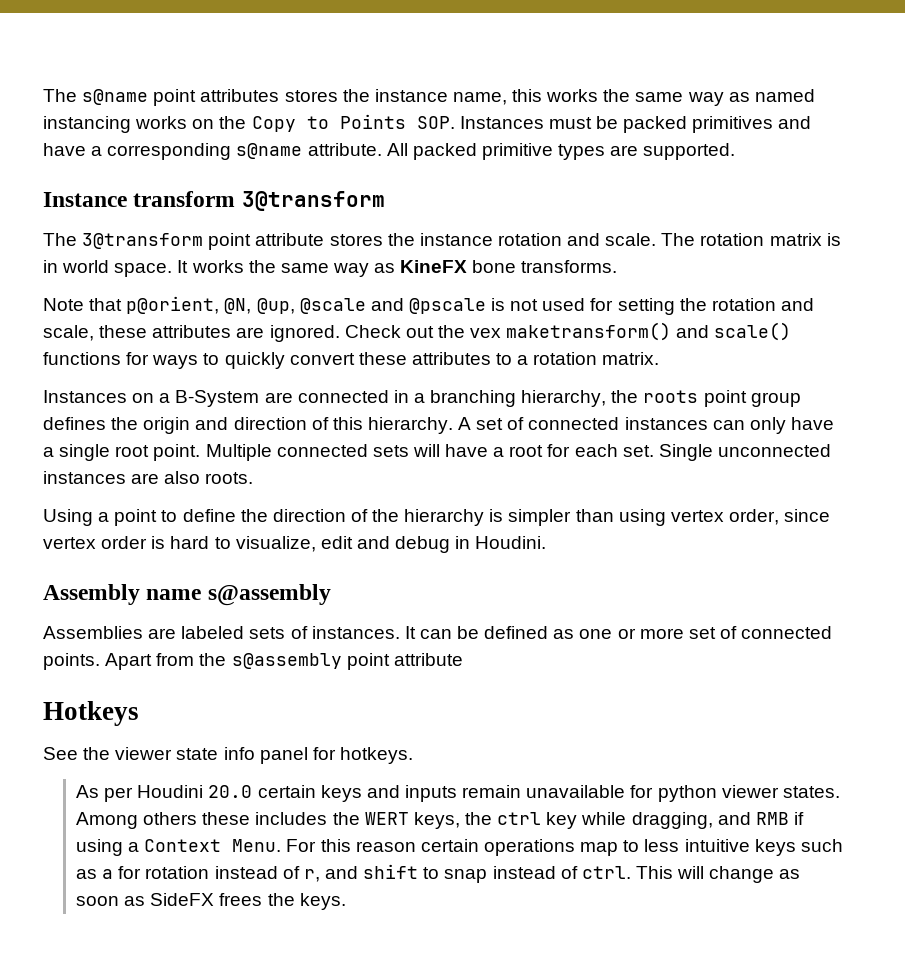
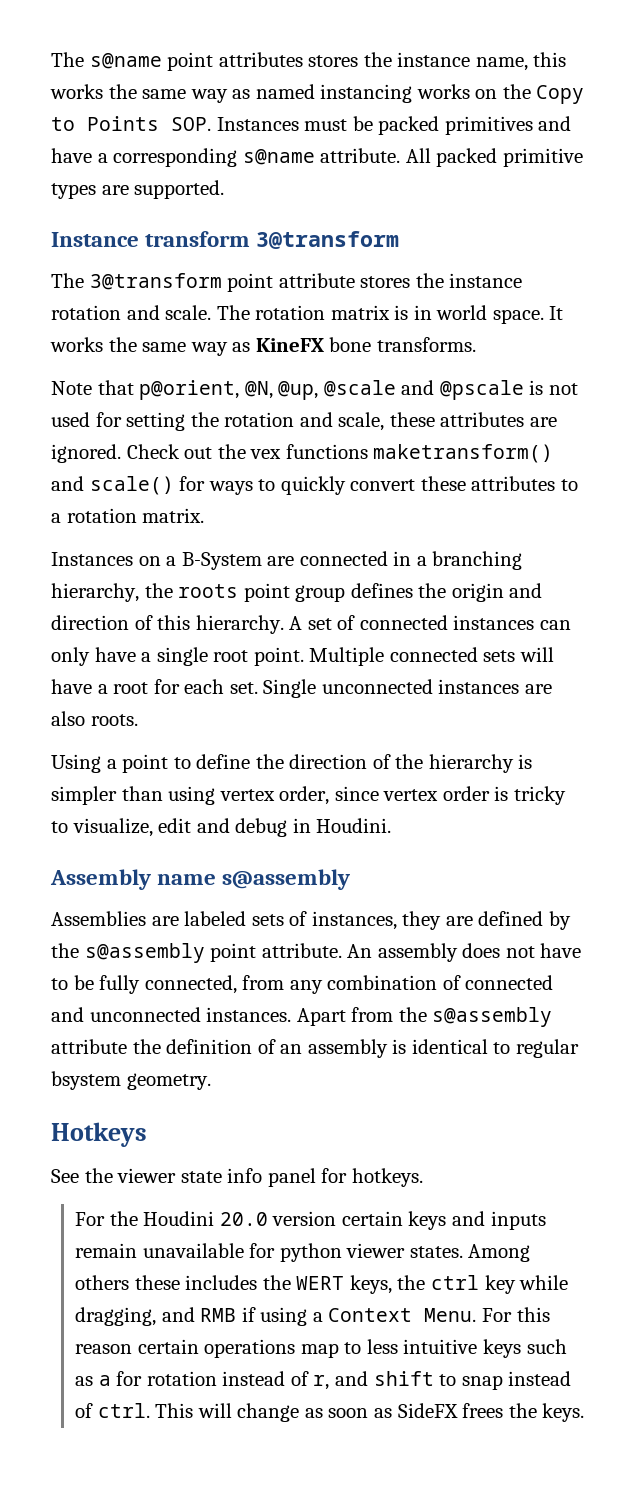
- Check out the vex maketransform() and scale() functions for ways to quickly convert these attributes to a rotation matrix.
+ Check out the vex functions maketransform() and scale() for ways to quickly convert these attributes to a rotation matrix.
- Using a point to define the direction of the hierarchy is simpler than using vertex order, since vertex order is hard to visualize, edit and debug in Houdini.
+ Using a point to define the direction of the hierarchy is simpler than using vertex order, since vertex order is tricky to visualize, edit and debug in Houdini.
- Assemblies are labeled sets of instances. It can be defined as one or more set of connected points.
+ Assemblies are labeled sets of instances, they are defined by the s@assembly point attribute. An assembly does not have to be fully connected, from any combination of connected and unconnected instances.
- Apart from the s@assembly point attribute
+ Apart from the s@assembly attribute the definition of an assembly is identical to regular bsystem geometry.
- As per Houdini 20.0 certain keys and inputs remain unavailable for python viewer states.
+ For the Houdini 20.0 version certain keys and inputs remain unavailable for python viewer states.

